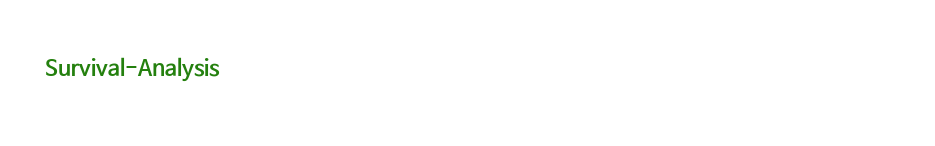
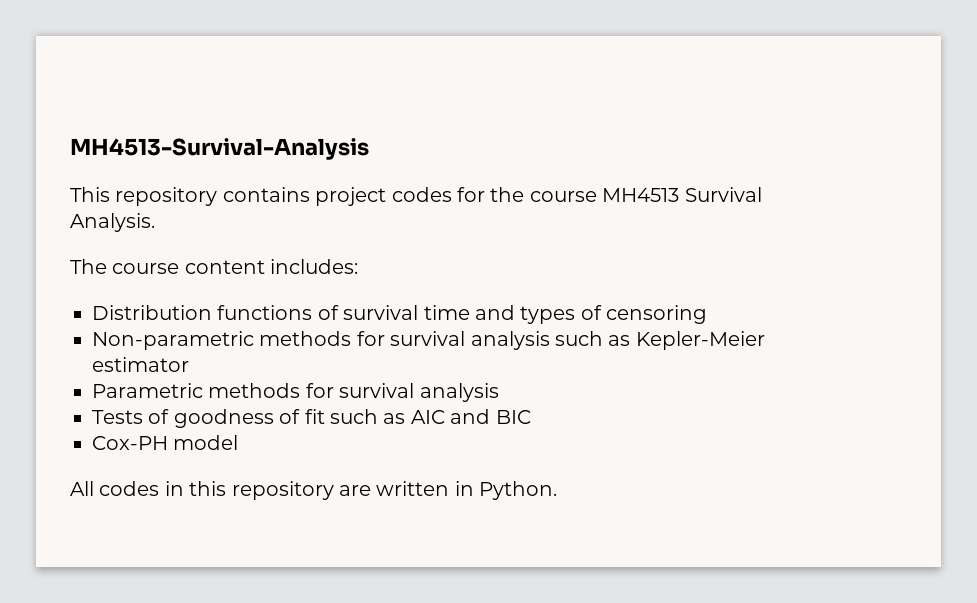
- Survival-Analysis
+ MH4513-Survival-Analysis
+ This repository contains project codes for the course MH4513 Survival Analysis.
+ The course content includes:
+ Distribution functions of survival time and types of censoring
+ Non-parametric methods for survival analysis such as Kepler-Meier estimator
+ Parametric methods for survival analysis
+ Tests of goodness of fit such as AIC and BIC
+ Cox-PH model
+ All codes in this repository are written in Python.

